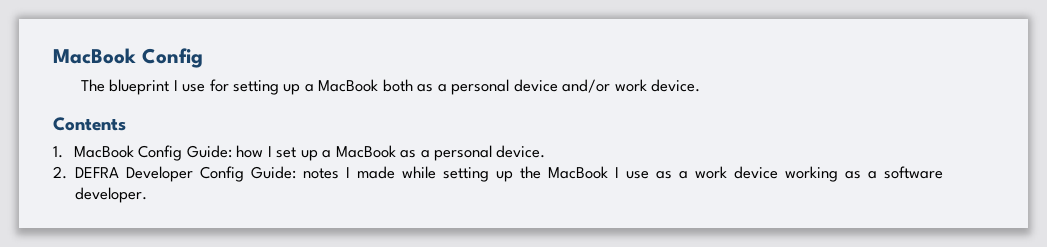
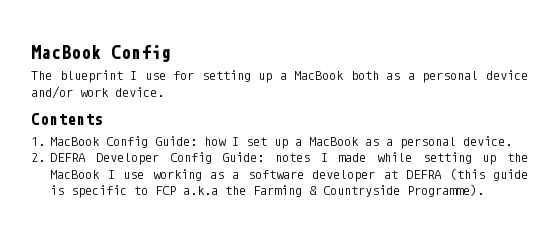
- 2. DEFRA Developer Config Guide: notes I made while setting up the MacBook I use as a work device working as a software developer.
+ 2. DEFRA Developer Config Guide: notes I made while setting up the MacBook I use working as a software developer at DEFRA (this guide is specific to FCP a.k.a the Farming & Countryside Programme).

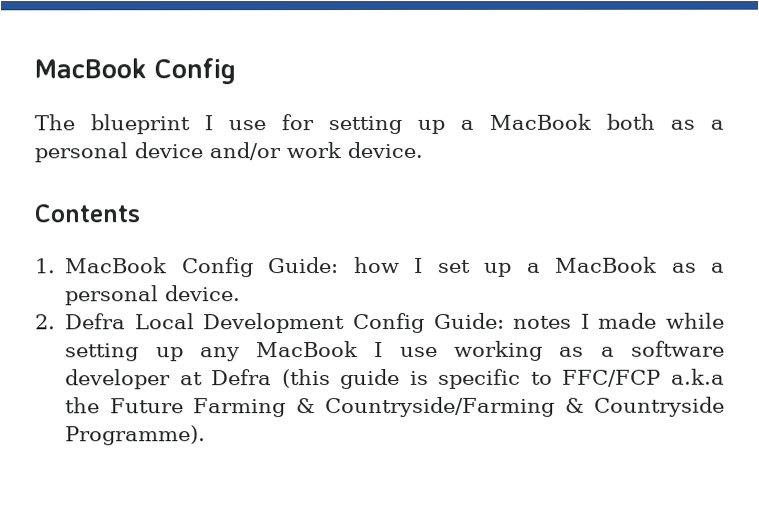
- 2. DEFRA Developer Config Guide: notes I made while setting up the MacBook I use working as a software developer at DEFRA (this guide is specific to FCP a.k.a the Farming & Countryside Programme).
+ 2. Defra Local Development Config Guide: notes I made while setting up any MacBook I use working as a software developer at Defra (this guide is specific to FFC/FCP a.k.a the Future Farming & Countryside/Farming & Countryside Programme).

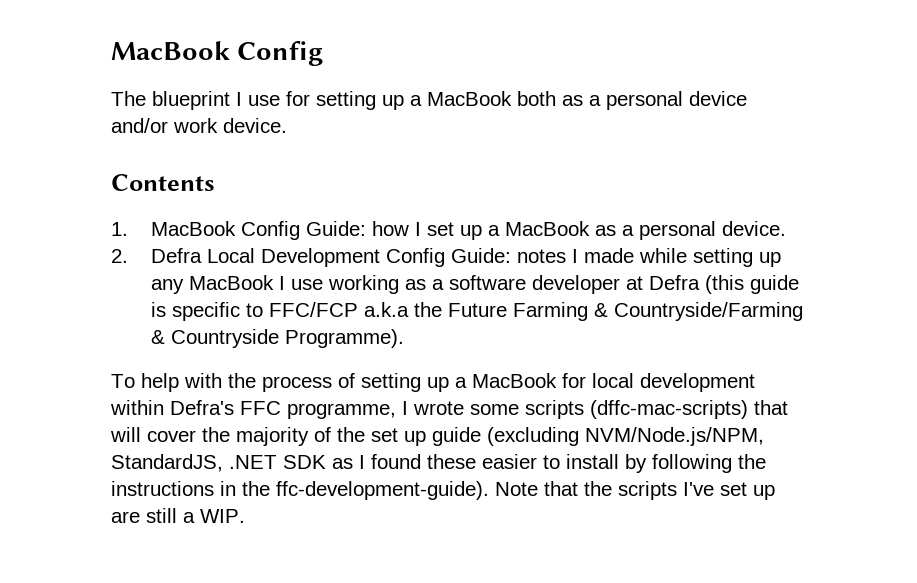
+ To help with the process of setting up a MacBook for local development within Defra's FFC programme, I wrote some scripts (dffc-mac-scripts) that will cover the majority of the set up guide (excluding NVM/Node.js/NPM, StandardJS, .NET SDK as I found these easier to install by following the instructions in the ffc-development-guide). Note that the scripts I've set up are still a WIP.

